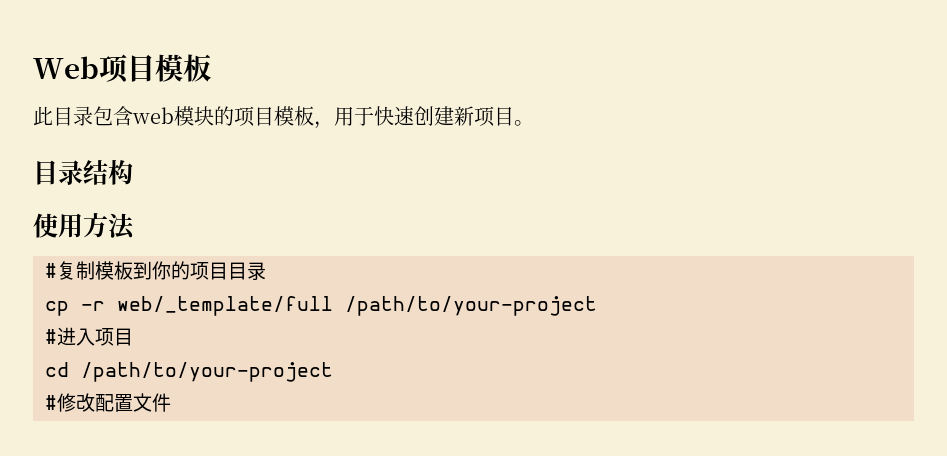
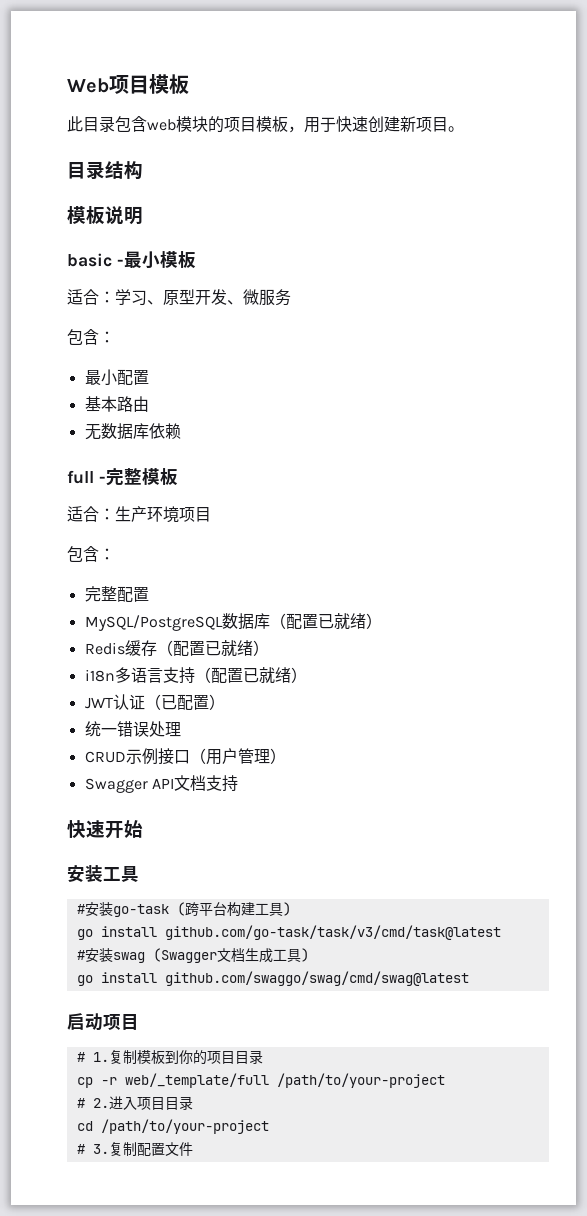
- 使用方法
- #复制模板到你的项目目录
+ 模板说明
+ basic -最小模板
+ 适合：学习、原型开发、微服务
+ 包含：
+ 最小配置
+ 基本路由
+ 无数据库依赖
+ full -完整模板
+ 适合：生产环境项目
+ 包含：
+ 完整配置
+ MySQL/PostgreSQL数据库（配置已就绪）
+ Redis缓存（配置已就绪）
+ i18n多语言支持（配置已就绪）
+ JWT认证（已配置）
+ 统一错误处理
+ CRUD示例接口（用户管理）
+ Swagger API文档支持
+ 快速开始
+ 安装工具
+ #安装go-task (跨平台构建工具)
+ go install github.com/go-task/task/v3/cmd/task@latest
+ #安装swag (Swagger文档生成工具)
+ go install github.com/swaggo/swag/cmd/swag@latest
+ 启动项目
+ # 1.复制模板到你的项目目录
- #进入项目
+ # 2.进入项目目录
- #修改配置文件
+ # 3.复制配置文件

